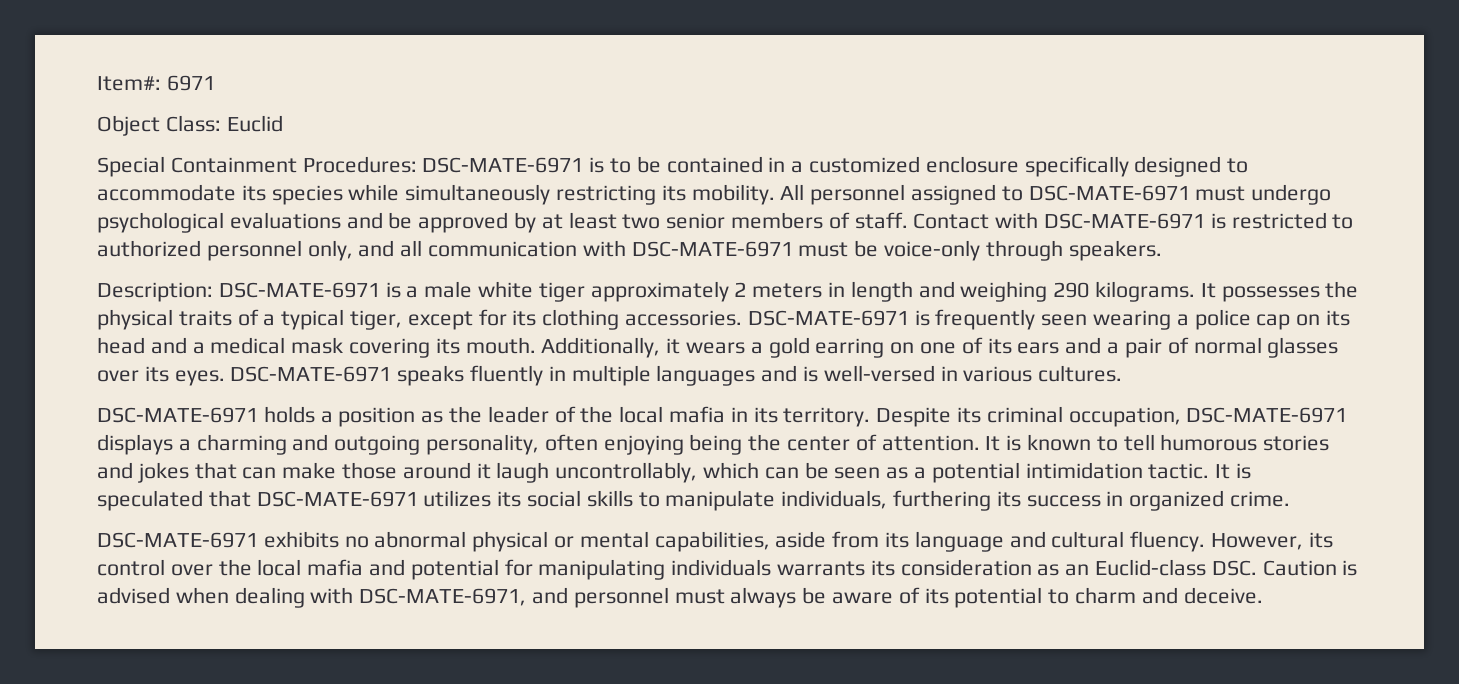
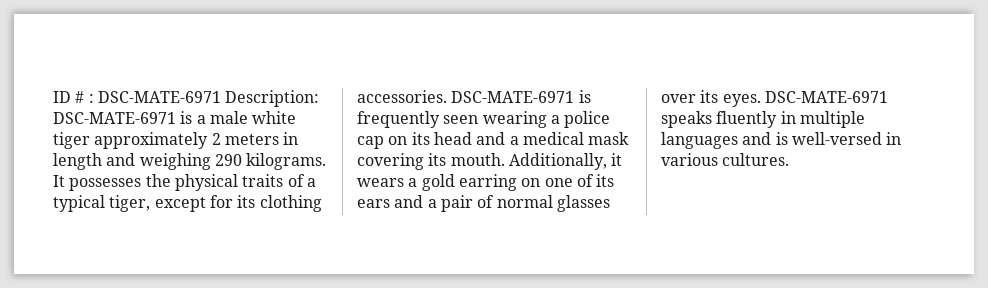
- Item#: 6971
- Object Class: Euclid
- Special Containment Procedures: DSC-MATE-6971 is to be contained in a customized enclosure specifically designed to accommodate its species while simultaneously restricting its mobility. All personnel assigned to DSC-MATE-6971 must undergo psychological evaluations and be approved by at least two senior members of staff. Contact with DSC-MATE-6971 is restricted to authorized personnel only, and all communication with DSC-MATE-6971 must be voice-only through speakers.
- Description: DSC-MATE-6971 is a male white tiger approximately 2 meters in length and weighing 290 kilograms.
+ ID # : DSC-MATE-6971 Description: DSC-MATE-6971 is a male white tiger approximately 2 meters in length and weighing 290 kilograms.
- DSC-MATE-6971 holds a position as the leader of the local mafia in its territory. Despite its criminal occupation, DSC-MATE-6971 displays a charming and outgoing personality, often enjoying being the center of attention. It is known to tell humorous stories and jokes that can make those around it laugh uncontrollably, which can be seen as a potential intimidation tactic. It is speculated that DSC-MATE-6971 utilizes its social skills to manipulate individuals, furthering its success in organized crime.
- DSC-MATE-6971 exhibits no abnormal physical or mental capabilities, aside from its language and cultural fluency. However, its control over the local mafia and potential for manipulating individuals warrants its consideration as an Euclid-class DSC. Caution is advised when dealing with DSC-MATE-6971, and personnel must always be aware of its potential to charm and deceive.

